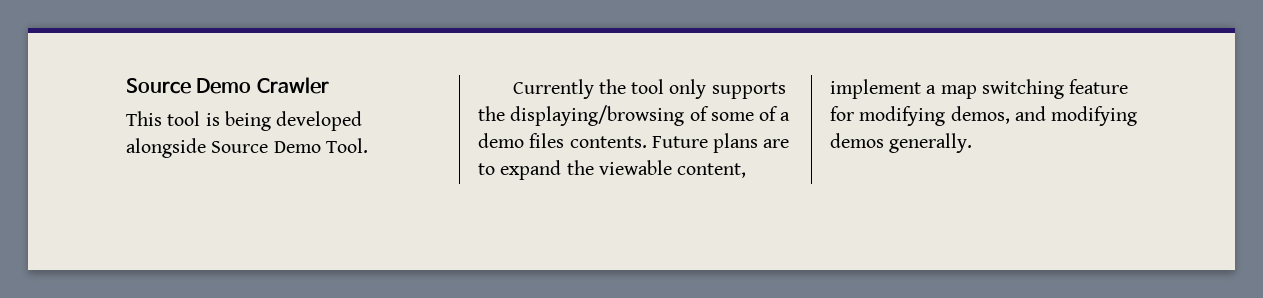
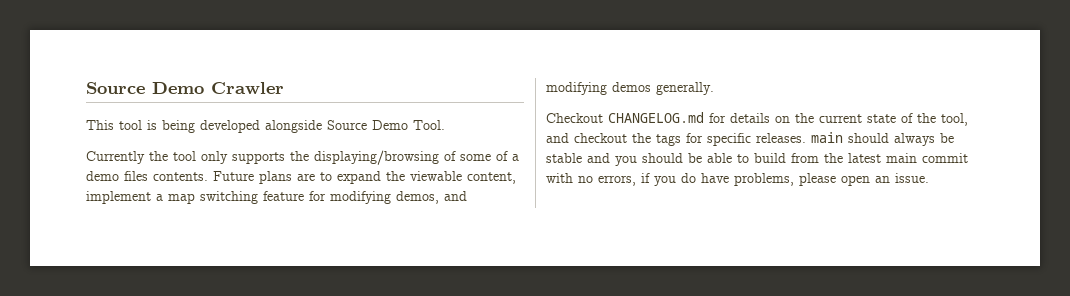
+ Checkout CHANGELOG.md for details on the current state of the tool, and checkout the tags for specific releases. main should always be stable and you should be able to build from the latest main commit with no errors, if you do have problems, please open an issue.

